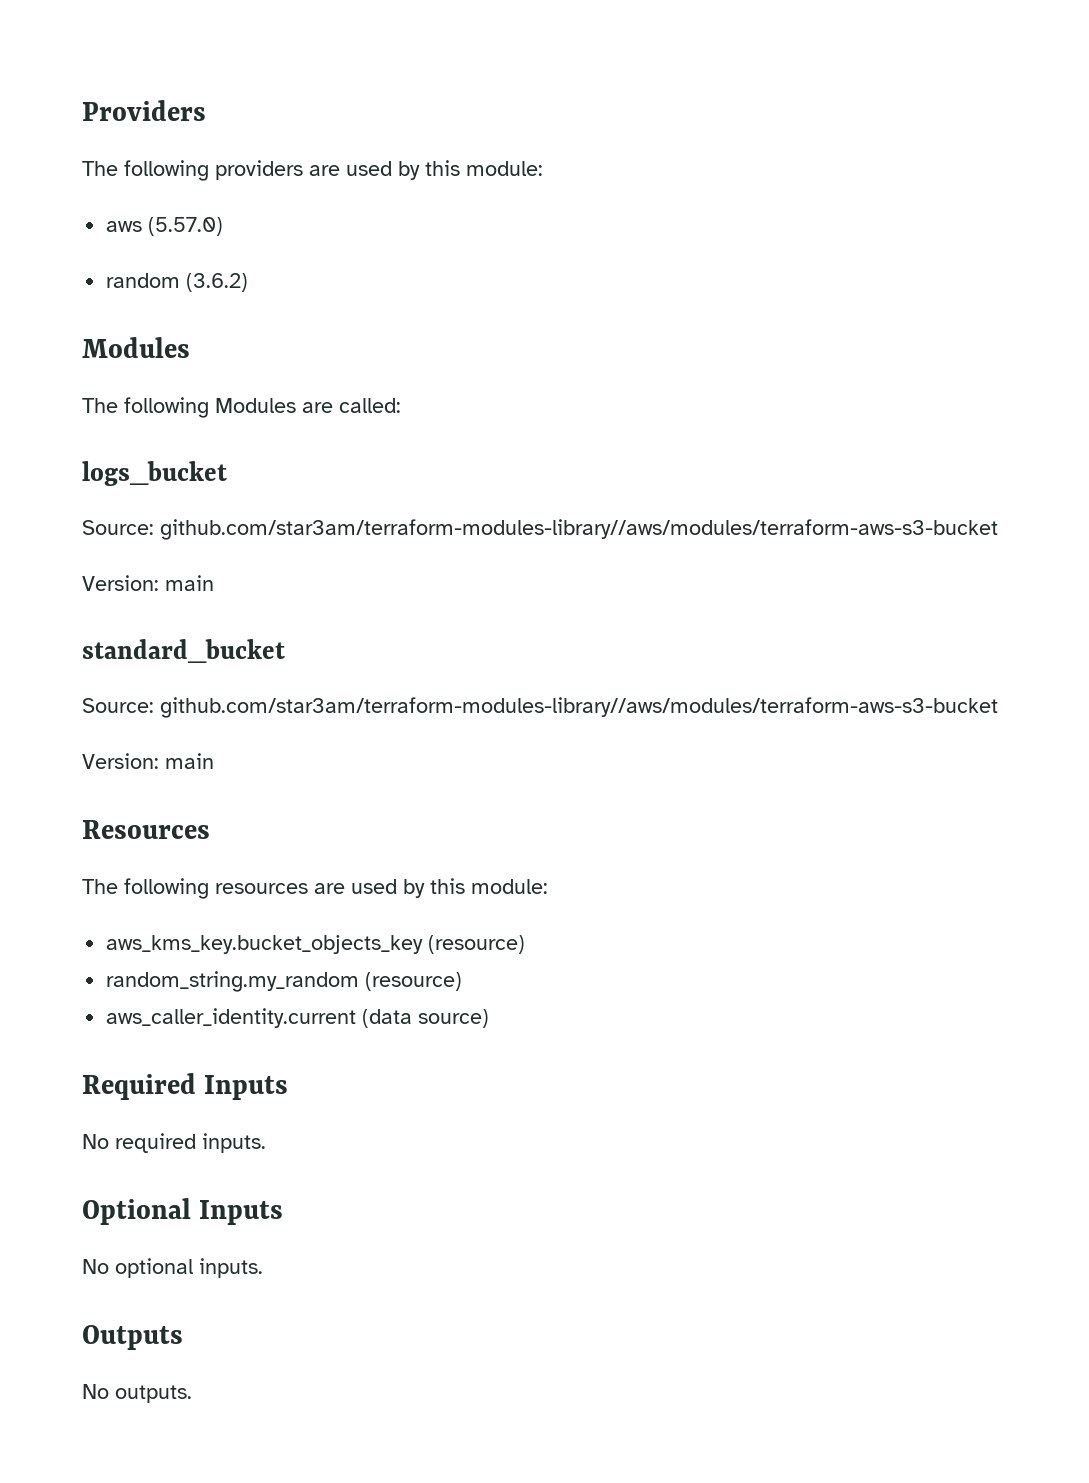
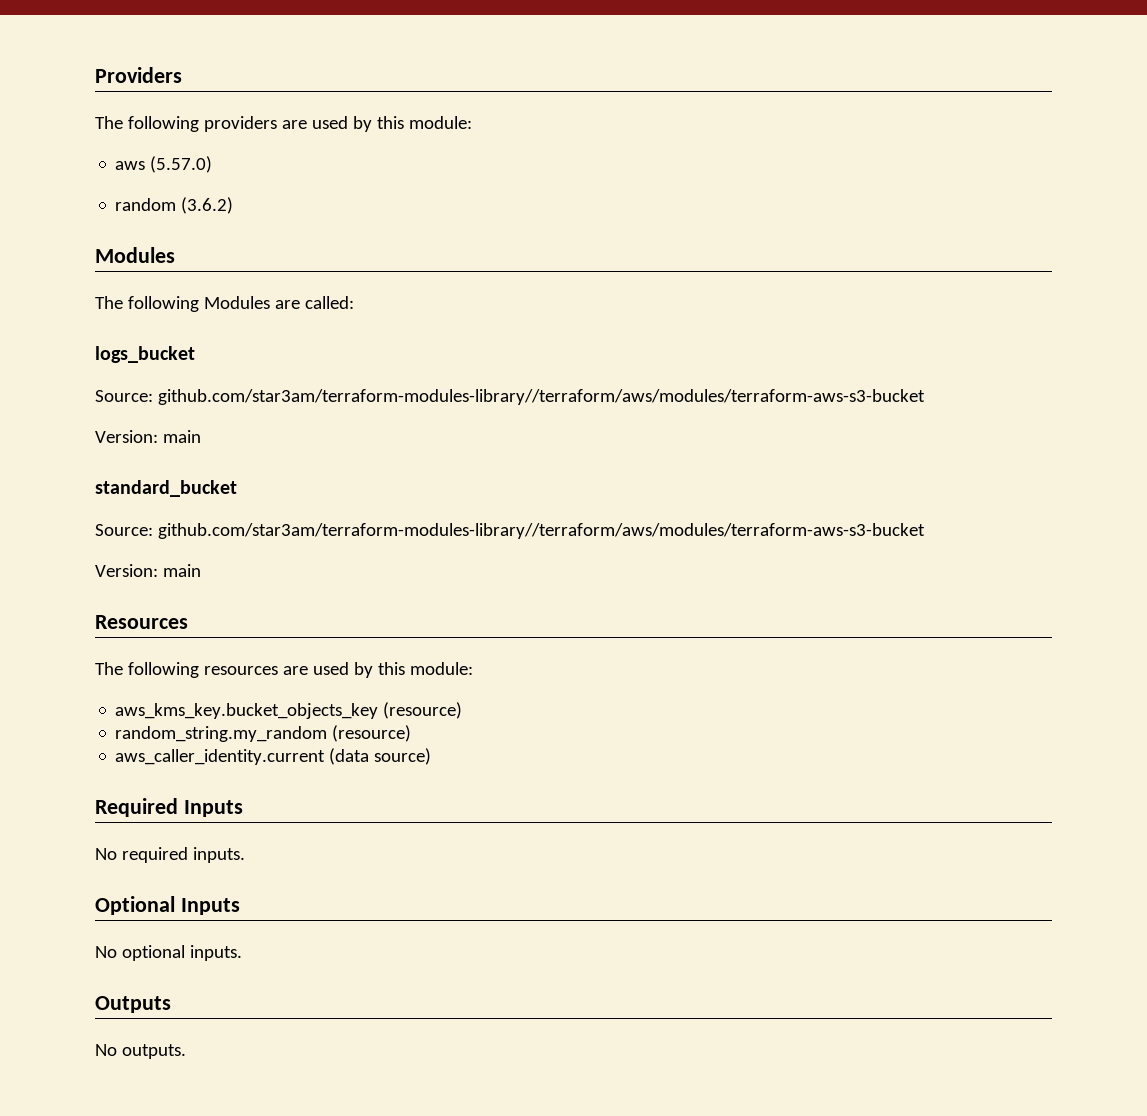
  logs_bucket
- Source: github.com/star3am/terraform-modules-library//aws/modules/terraform-aws-s3-bucket
+ Source: github.com/star3am/terraform-modules-library//terraform/aws/modules/terraform-aws-s3-bucket
  standard_bucket
- Source: github.com/star3am/terraform-modules-library//aws/modules/terraform-aws-s3-bucket
+ Source: github.com/star3am/terraform-modules-library//terraform/aws/modules/terraform-aws-s3-bucket

